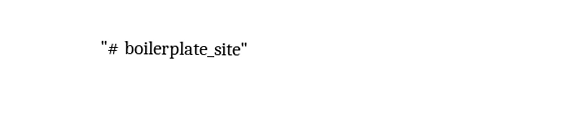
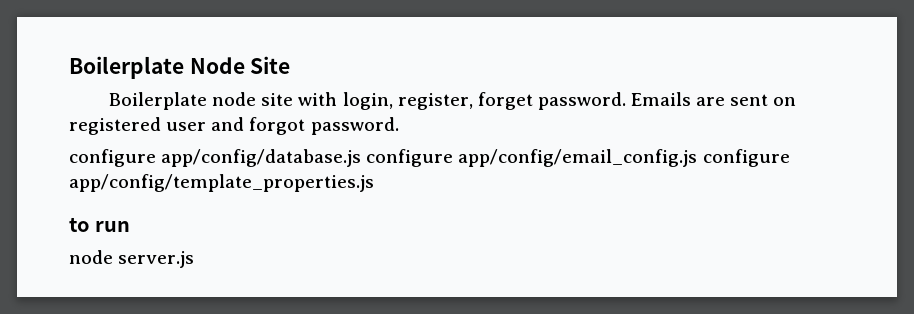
- "# boilerplate_site"
+ Boilerplate Node Site
+ Boilerplate node site with login, register, forget password. Emails are sent on registered user and forgot password.
+ configure app/config/database.js configure app/config/email_config.js configure app/config/template_properties.js
+ to run
+ node server.js

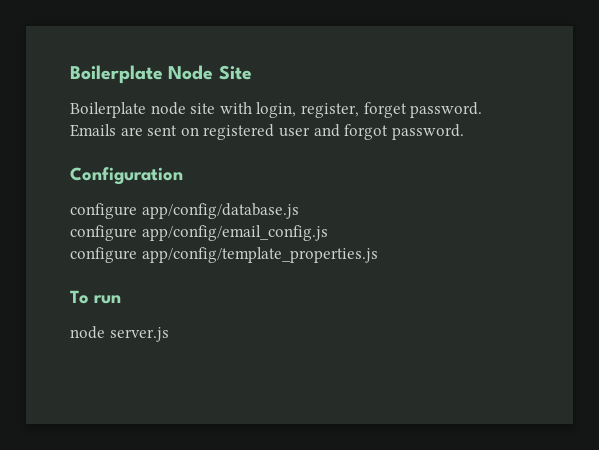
+ Configuration
- configure app/config/database.js configure app/config/email_config.js configure app/config/template_properties.js
+ configure app/config/database.js
+ configure app/config/email_config.js
+ configure app/config/template_properties.js
- to run
+ To run

